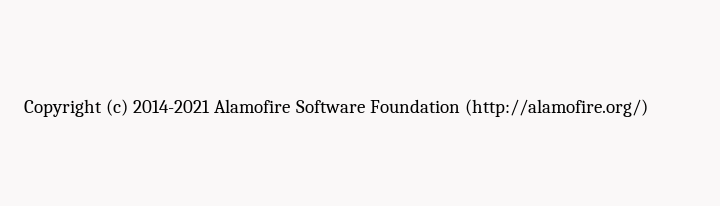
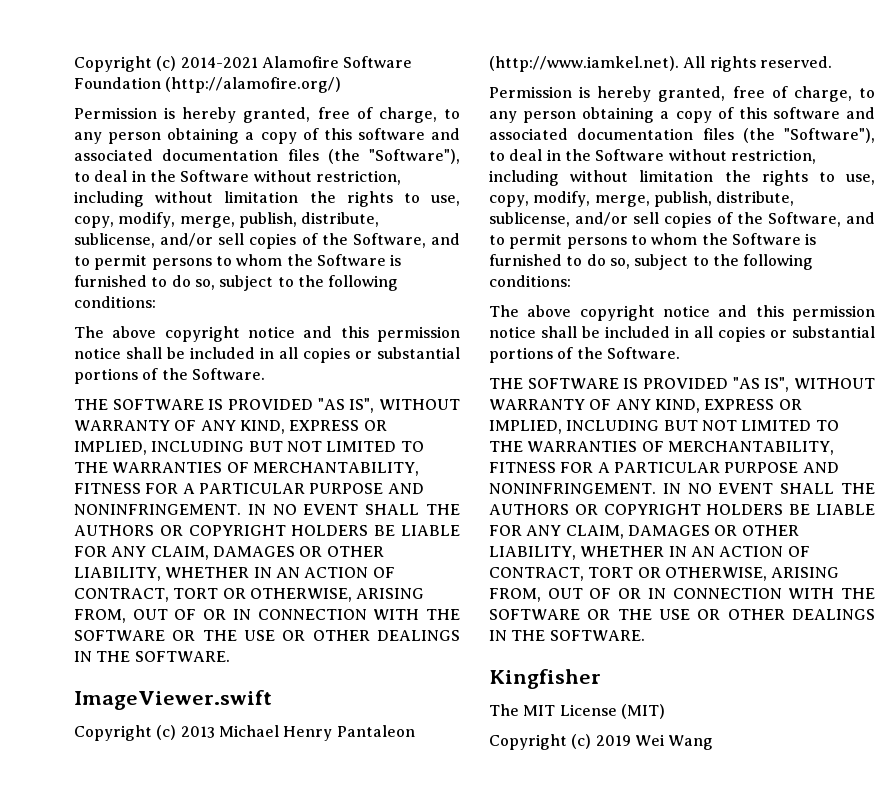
  Copyright (c) 2014-2021 Alamofire Software Foundation (http://alamofire.org/)
+ Permission is hereby granted, free of charge, to any person obtaining a copy of this software and associated documentation files (the "Software"), to deal in the Software without restriction, including without limitation the rights to use, copy, modify, merge, publish, distribute, sublicense, and/or sell copies of the Software, and to permit persons to whom the Software is furnished to do so, subject to the following conditions:
+ The above copyright notice and this permission notice shall be included in all copies or substantial portions of the Software.
+ THE SOFTWARE IS PROVIDED "AS IS", WITHOUT WARRANTY OF ANY KIND, EXPRESS OR IMPLIED, INCLUDING BUT NOT LIMITED TO THE WARRANTIES OF MERCHANTABILITY, FITNESS FOR A PARTICULAR PURPOSE AND NONINFRINGEMENT. IN NO EVENT SHALL THE AUTHORS OR COPYRIGHT HOLDERS BE LIABLE FOR ANY CLAIM, DAMAGES OR OTHER LIABILITY, WHETHER IN AN ACTION OF CONTRACT, TORT OR OTHERWISE, ARISING FROM, OUT OF OR IN CONNECTION WITH THE SOFTWARE OR THE USE OR OTHER DEALINGS IN THE SOFTWARE.
+ ImageViewer.swift
+ Copyright (c) 2013 Michael Henry Pantaleon (http://www.iamkel.net). All rights reserved.
+ Permission is hereby granted, free of charge, to any person obtaining a copy of this software and associated documentation files (the "Software"), to deal in the Software without restriction, including without limitation the rights to use, copy, modify, merge, publish, distribute, sublicense, and/or sell copies of the Software, and to permit persons to whom the Software is furnished to do so, subject to the following conditions:
+ The above copyright notice and this permission notice shall be included in all copies or substantial portions of the Software.
+ THE SOFTWARE IS PROVIDED "AS IS", WITHOUT WARRANTY OF ANY KIND, EXPRESS OR IMPLIED, INCLUDING BUT NOT LIMITED TO THE WARRANTIES OF MERCHANTABILITY, FITNESS FOR A PARTICULAR PURPOSE AND NONINFRINGEMENT. IN NO EVENT SHALL THE AUTHORS OR COPYRIGHT HOLDERS BE LIABLE FOR ANY CLAIM, DAMAGES OR OTHER LIABILITY, WHETHER IN AN ACTION OF CONTRACT, TORT OR OTHERWISE, ARISING FROM, OUT OF OR IN CONNECTION WITH THE SOFTWARE OR THE USE OR OTHER DEALINGS IN THE SOFTWARE.
+ Kingfisher
+ The MIT License (MIT)
+ Copyright (c) 2019 Wei Wang

